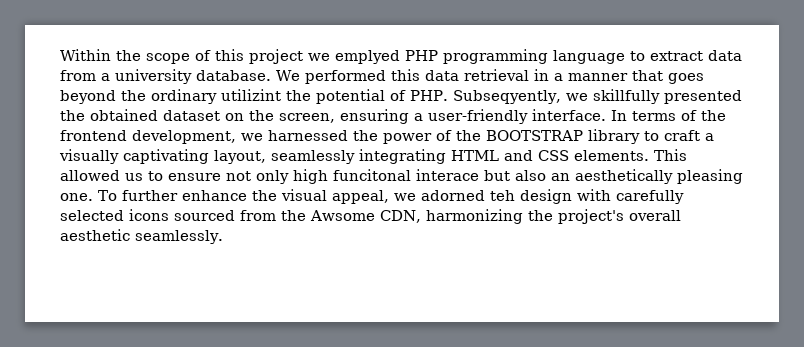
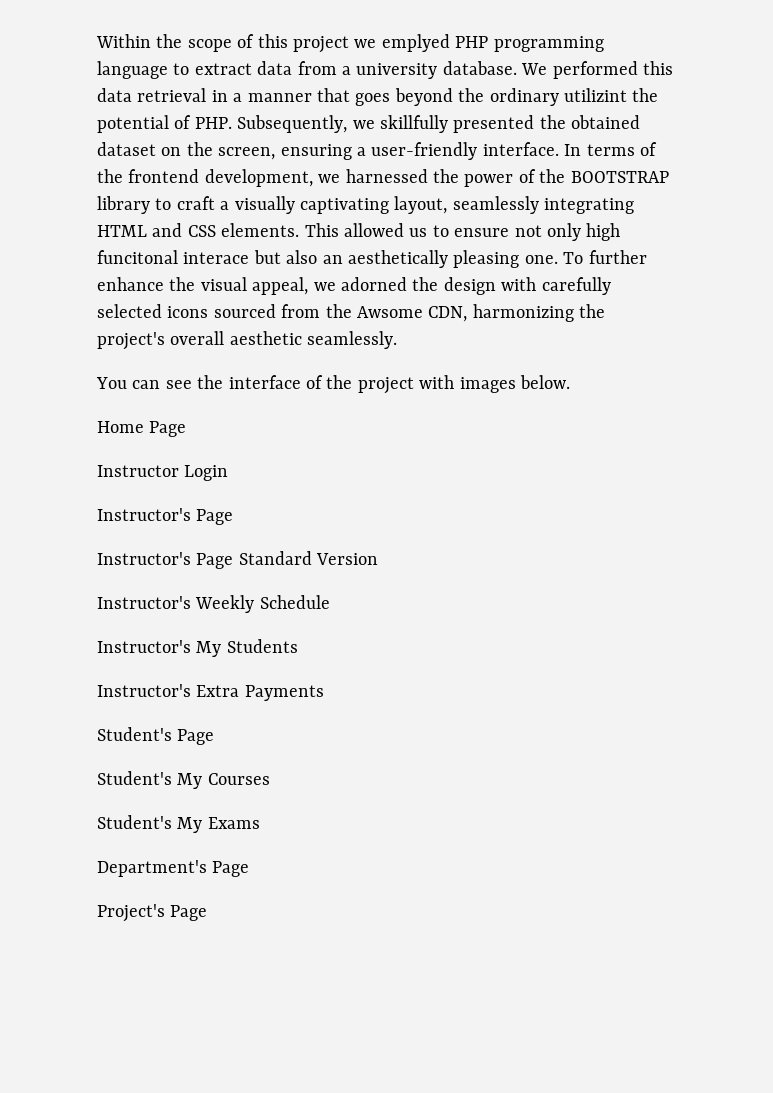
- We performed this data retrieval in a manner that goes beyond the ordinary utilizint the potential of PHP. Subseqyently, we skillfully presented the obtained dataset on the screen, ensuring a user-friendly interface.
+ We performed this data retrieval in a manner that goes beyond the ordinary utilizint the potential of PHP. Subsequently, we skillfully presented the obtained dataset on the screen, ensuring a user-friendly interface.
- To further enhance the visual appeal, we adorned teh design with carefully selected icons sourced from the Awsome CDN, harmonizing the project's overall aesthetic seamlessly.
+ To further enhance the visual appeal, we adorned the design with carefully selected icons sourced from the Awsome CDN, harmonizing the project's overall aesthetic seamlessly.
+ You can see the interface of the project with images below.
+ Home Page
+ Instructor Login
+ Instructor's Page
+ Instructor's Page Standard Version
+ Instructor's Weekly Schedule
+ Instructor's My Students
+ Instructor's Extra Payments
+ Student's Page
+ Student's My Courses
+ Student's My Exams
+ Department's Page
+ Project's Page

